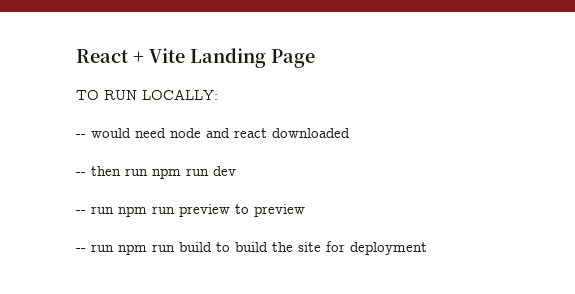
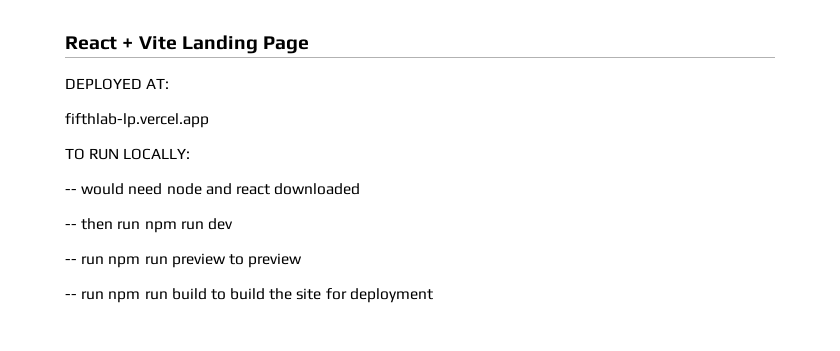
+ DEPLOYED AT:
+ fifthlab-lp.vercel.app

